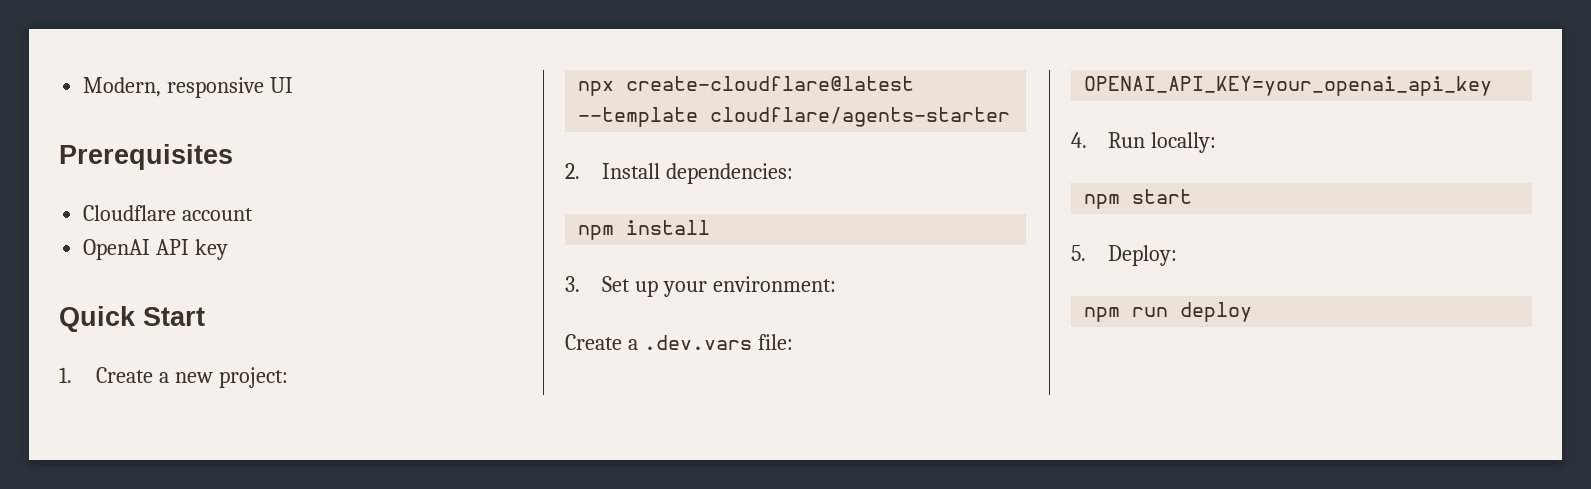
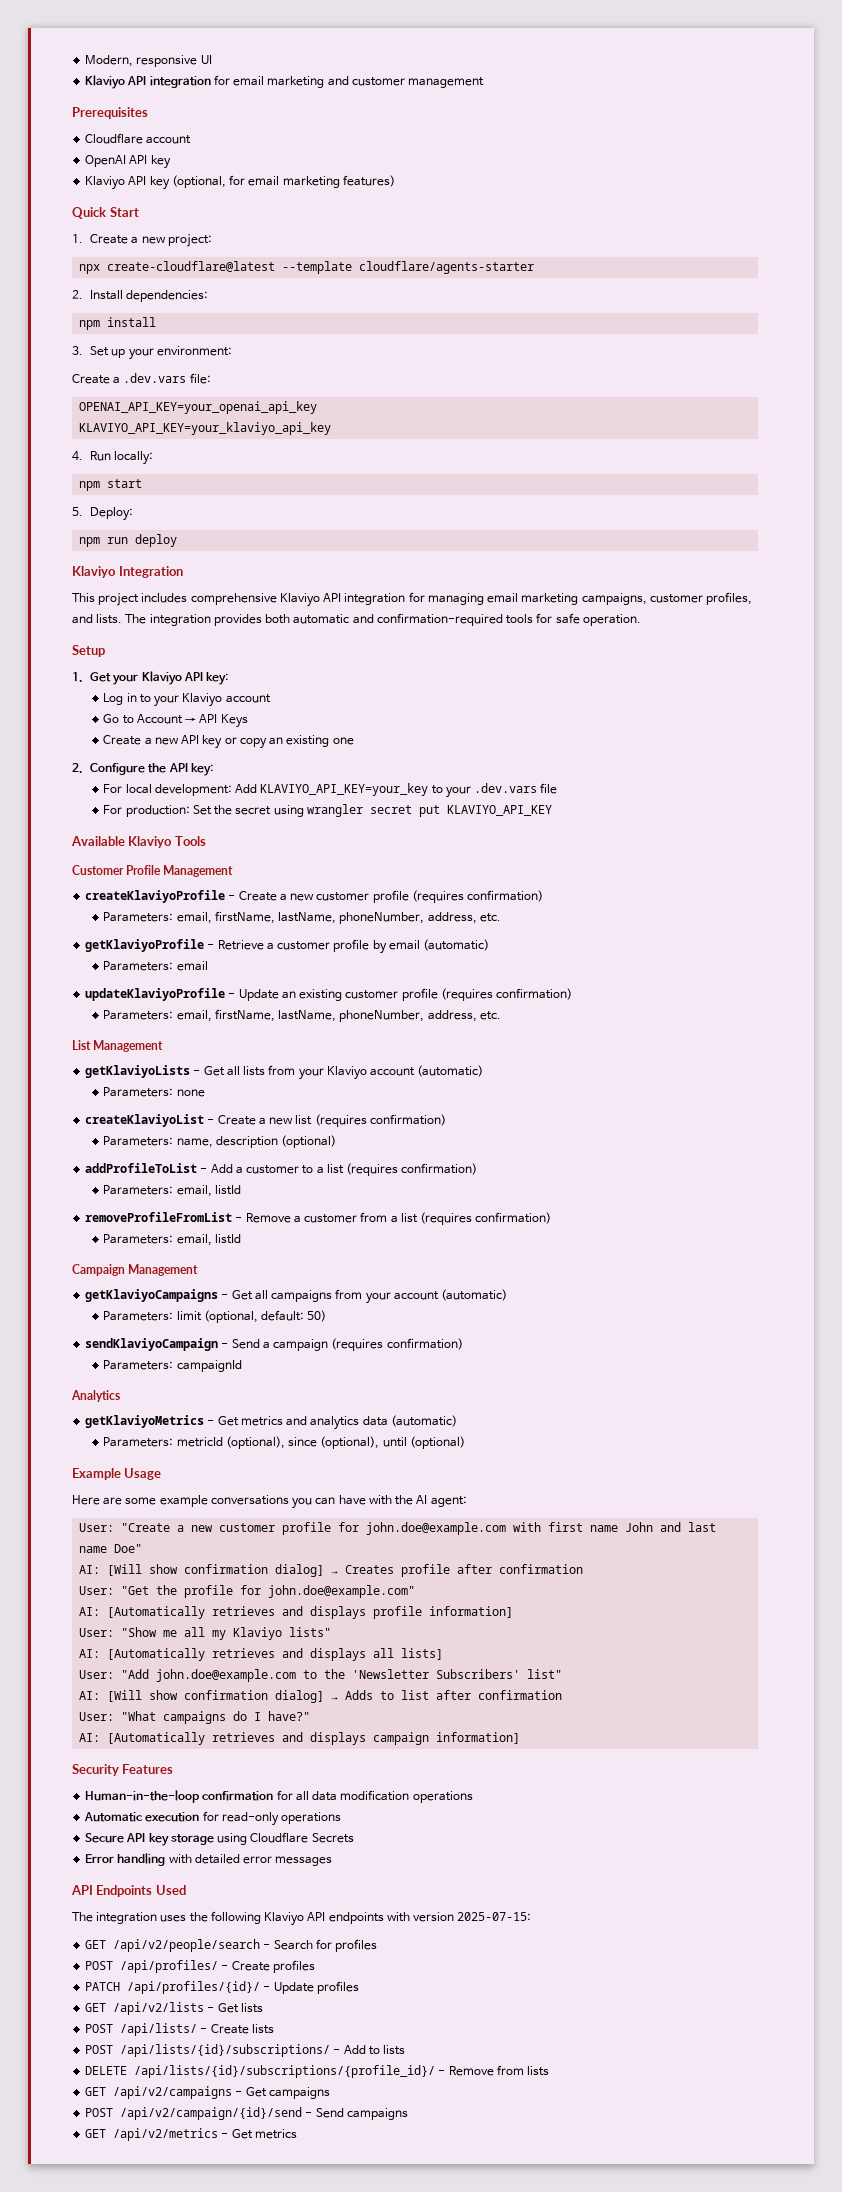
+ Klaviyo API integration for email marketing and customer management
+ Klaviyo API key (optional, for email marketing features)
+ KLAVIYO_API_KEY=your_klaviyo_api_key
+ Klaviyo Integration
+ This project includes comprehensive Klaviyo API integration for managing email marketing campaigns, customer profiles, and lists. The integration provides both automatic and confirmation-required tools for safe operation.
+ Setup
+ 1. Get your Klaviyo API key:
+ Log in to your Klaviyo account
+ Go to Account → API Keys
+ Create a new API key or copy an existing one
+ 2. Configure the API key:
+ For local development: Add KLAVIYO_API_KEY=your_key to your .dev.vars file
+ For production: Set the secret using wrangler secret put KLAVIYO_API_KEY
+ Available Klaviyo Tools
+ Customer Profile Management
+ createKlaviyoProfile - Create a new customer profile (requires confirmation)
+ Parameters: email, firstName, lastName, phoneNumber, address, etc.
+ getKlaviyoProfile - Retrieve a customer profile by email (automatic)
+ Parameters: email
+ updateKlaviyoProfile - Update an existing customer profile (requires confirmation)
+ Parameters: email, firstName, lastName, phoneNumber, address, etc.
+ List Management
+ getKlaviyoLists - Get all lists from your Klaviyo account (automatic)
+ Parameters: none
+ createKlaviyoList - Create a new list (requires confirmation)
+ Parameters: name, description (optional)
+ addProfileToList - Add a customer to a list (requires confirmation)
+ Parameters: email, listId
+ removeProfileFromList - Remove a customer from a list (requires confirmation)
+ Parameters: email, listId
+ Campaign Management
+ getKlaviyoCampaigns - Get all campaigns from your account (automatic)
+ Parameters: limit (optional, default: 50)
+ sendKlaviyoCampaign - Send a campaign (requires confirmation)
+ Parameters: campaignId
+ Analytics
+ getKlaviyoMetrics - Get metrics and analytics data (automatic)
+ Parameters: metricId (optional), since (optional), until (optional)
+ Example Usage
+ Here are some example conversations you can have with the AI agent:
+ User: "Create a new customer profile for john.doe@example.com with first name John and last name Doe"
+ AI: [Will show confirmation dialog] → Creates profile after confirmation
+ User: "Get the profile for john.doe@example.com"
+ AI: [Automatically retrieves and displays profile information]
+ User: "Show me all my Klaviyo lists"
+ AI: [Automatically retrieves and displays all lists]
+ User: "Add john.doe@example.com to the 'Newsletter Subscribers' list"
+ AI: [Will show confirmation dialog] → Adds to list after confirmation
+ User: "What campaigns do I have?"
+ AI: [Automatically retrieves and displays campaign information]
+ Security Features
+ Human-in-the-loop confirmation for all data modification operations
+ Automatic execution for read-only operations
+ Secure API key storage using Cloudflare Secrets
+ Error handling with detailed error messages
+ API Endpoints Used
+ The integration uses the following Klaviyo API endpoints with version 2025-07-15:
+ GET /api/v2/people/search - Search for profiles
+ POST /api/profiles/ - Create profiles
+ PATCH /api/profiles/{id}/ - Update profiles
+ GET /api/v2/lists - Get lists
+ POST /api/lists/ - Create lists
+ POST /api/lists/{id}/subscriptions/ - Add to lists
+ DELETE /api/lists/{id}/subscriptions/{profile_id}/ - Remove from lists
+ GET /api/v2/campaigns - Get campaigns
+ POST /api/v2/campaign/{id}/send - Send campaigns
+ GET /api/v2/metrics - Get metrics

